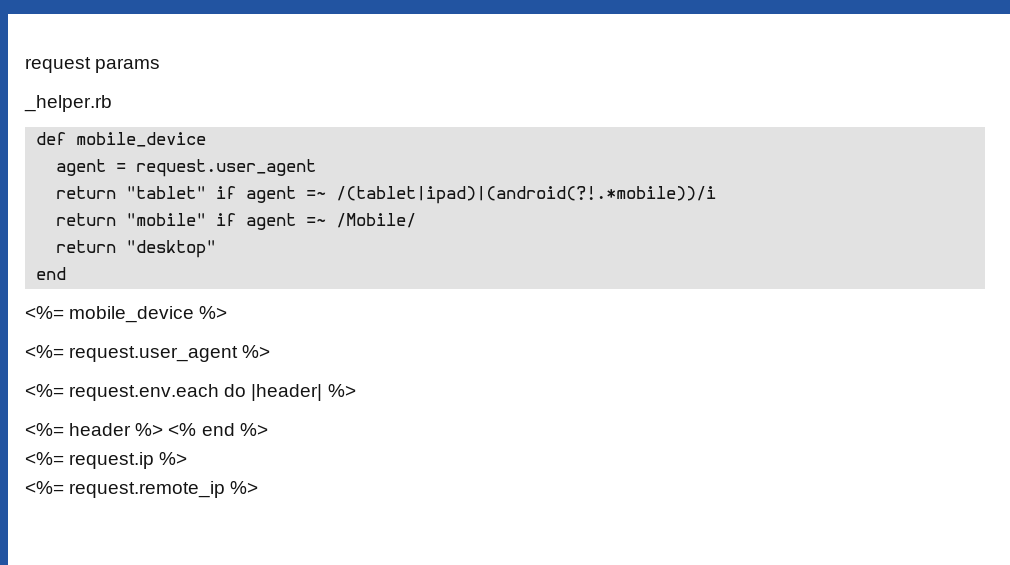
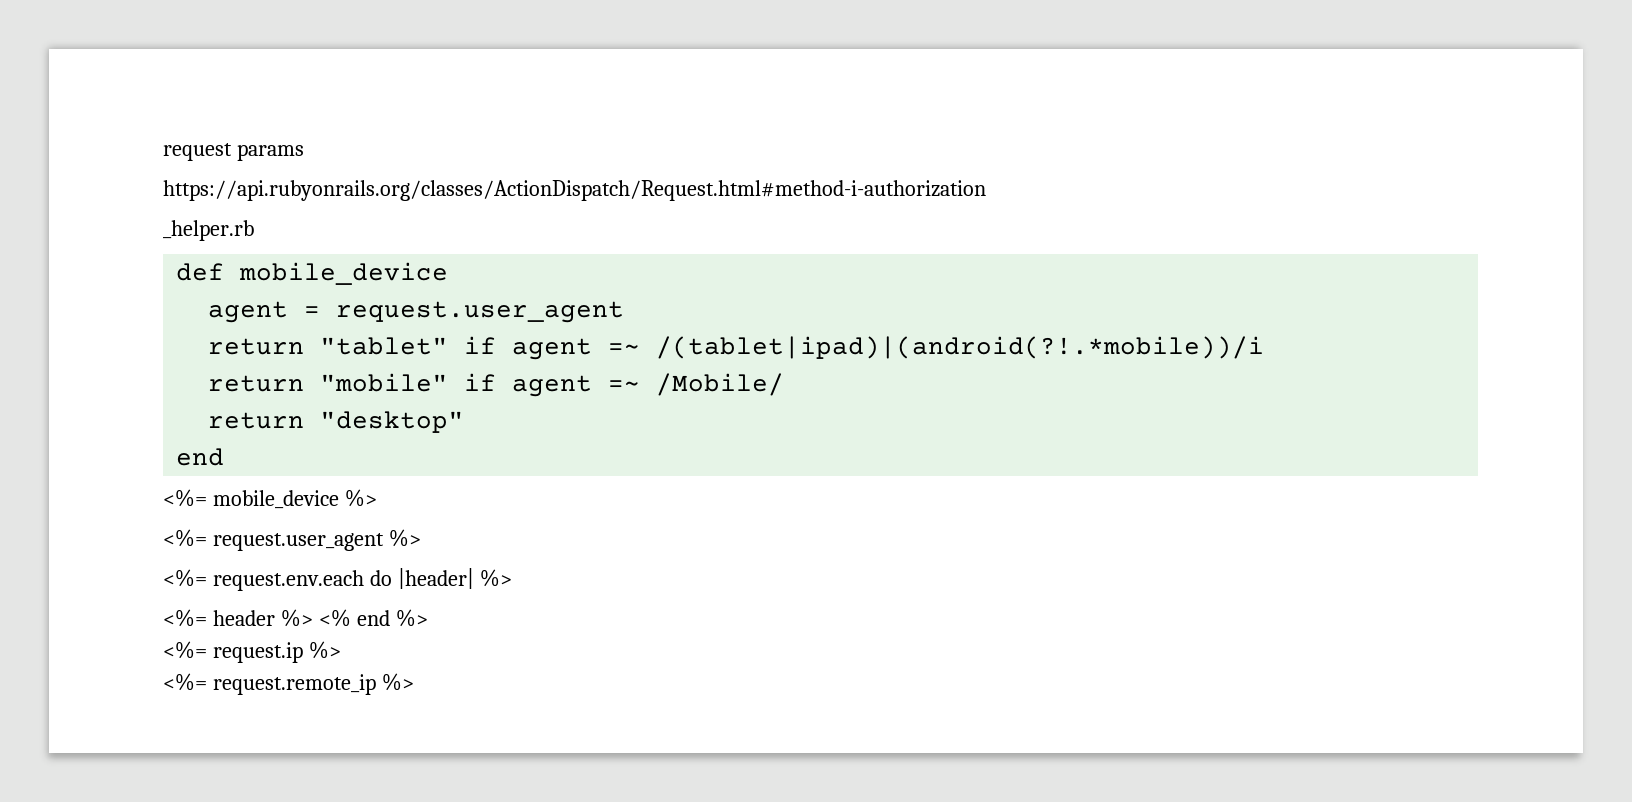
+ https://api.rubyonrails.org/classes/ActionDispatch/Request.html#method-i-authorization

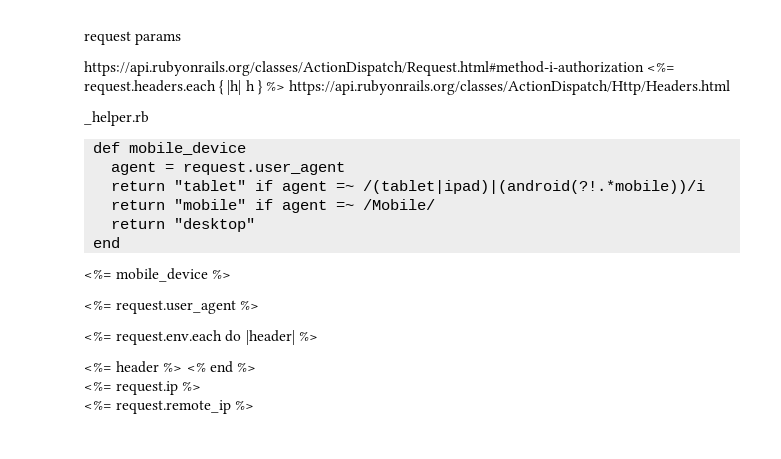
- https://api.rubyonrails.org/classes/ActionDispatch/Request.html#method-i-authorization
+ https://api.rubyonrails.org/classes/ActionDispatch/Request.html#method-i-authorization <%= request.headers.each { |h| h } %> https://api.rubyonrails.org/classes/ActionDispatch/Http/Headers.html

